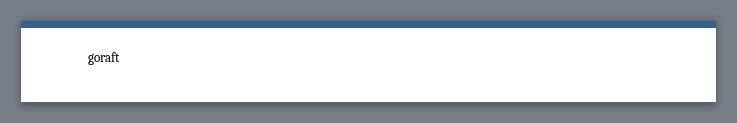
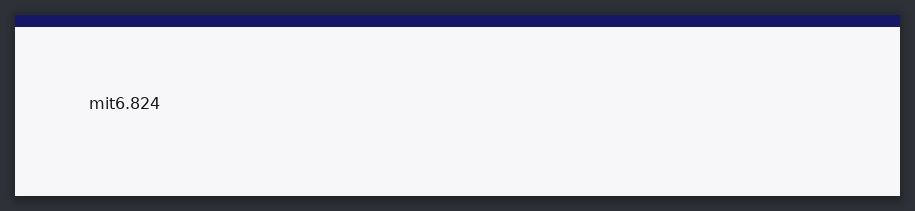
- goraft
+ mit6.824

